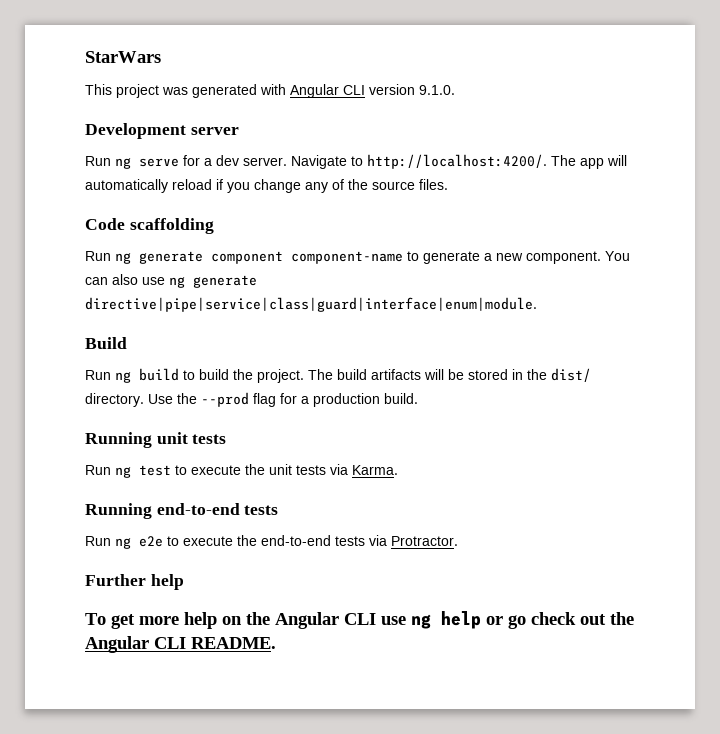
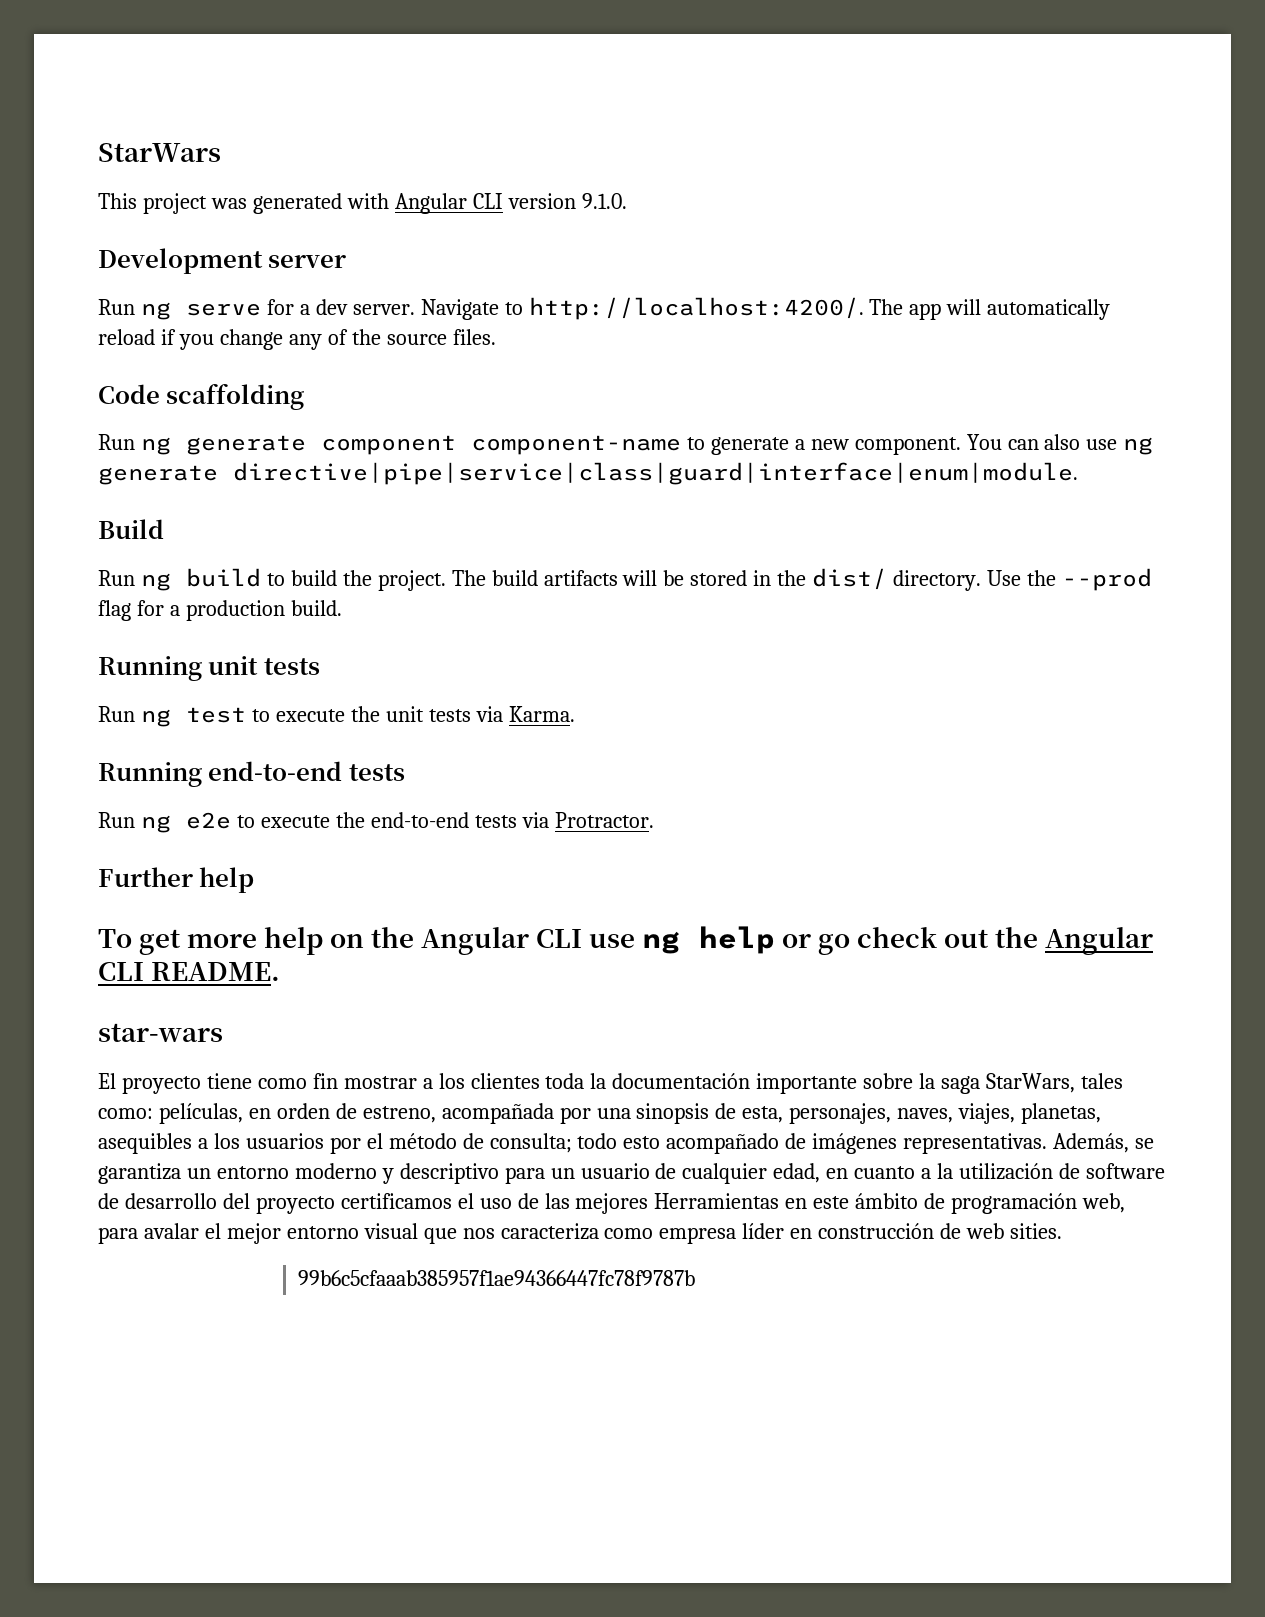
+ star-wars
+ El proyecto tiene como fin mostrar a los clientes toda la documentación importante sobre la saga StarWars, tales como: películas, en orden de estreno, acompañada por una sinopsis de esta, personajes, naves, viajes, planetas, asequibles a los usuarios por el método de consulta; todo esto acompañado de imágenes representativas. Además, se garantiza un entorno moderno y descriptivo para un usuario de cualquier edad, en cuanto a la utilización de software de desarrollo del proyecto certificamos el uso de las mejores Herramientas en este ámbito de programación web, para avalar el mejor entorno visual que nos caracteriza como empresa líder en construcción de web sities.
+ 99b6c5cfaaab385957f1ae94366447fc78f9787b

